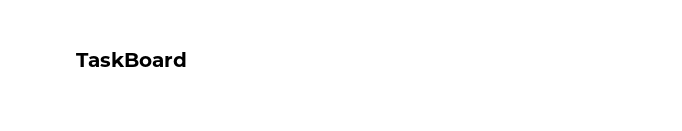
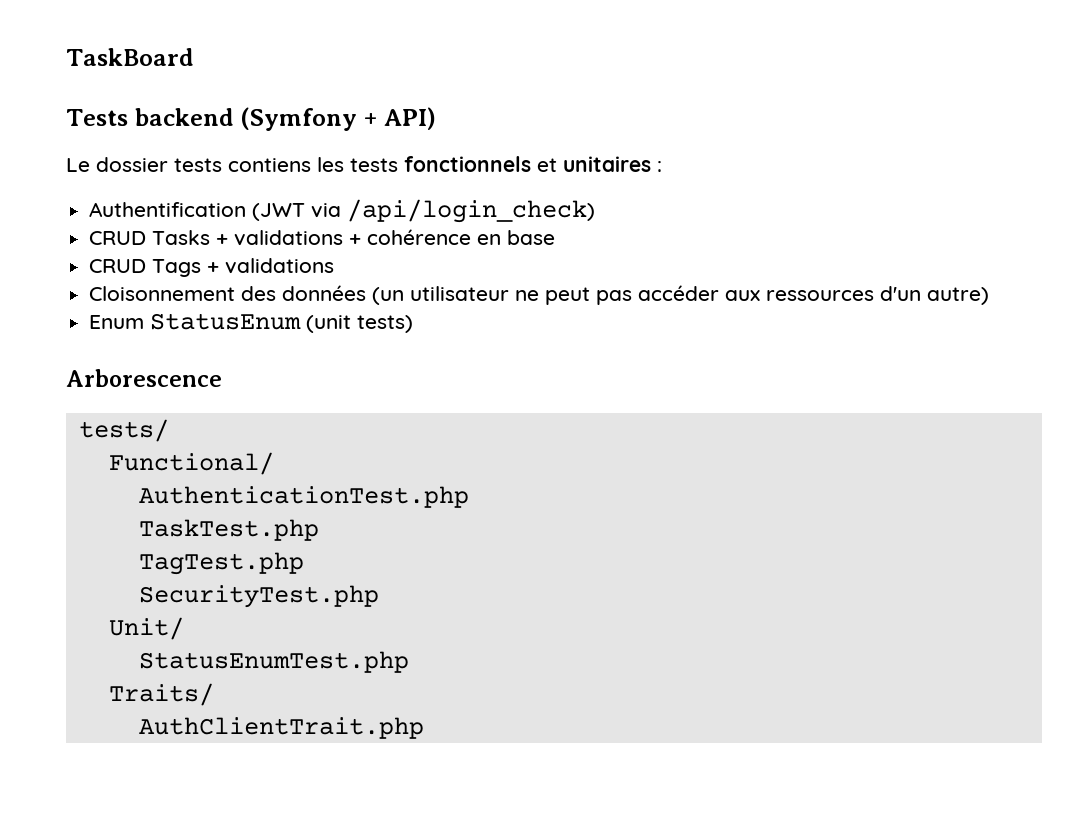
+ Tests backend (Symfony + API)
+ Le dossier tests contiens les tests fonctionnels et unitaires :
+ Authentification (JWT via /api/login_check)
+ CRUD Tasks + validations + cohérence en base
+ CRUD Tags + validations
+ Cloisonnement des données (un utilisateur ne peut pas accéder aux ressources d'un autre)
+ Enum StatusEnum (unit tests)
+ Arborescence
+ tests/
+ Functional/
+ AuthenticationTest.php
+ TaskTest.php
+ TagTest.php
+ SecurityTest.php
+ Unit/
+ StatusEnumTest.php
+ Traits/
+ AuthClientTrait.php

